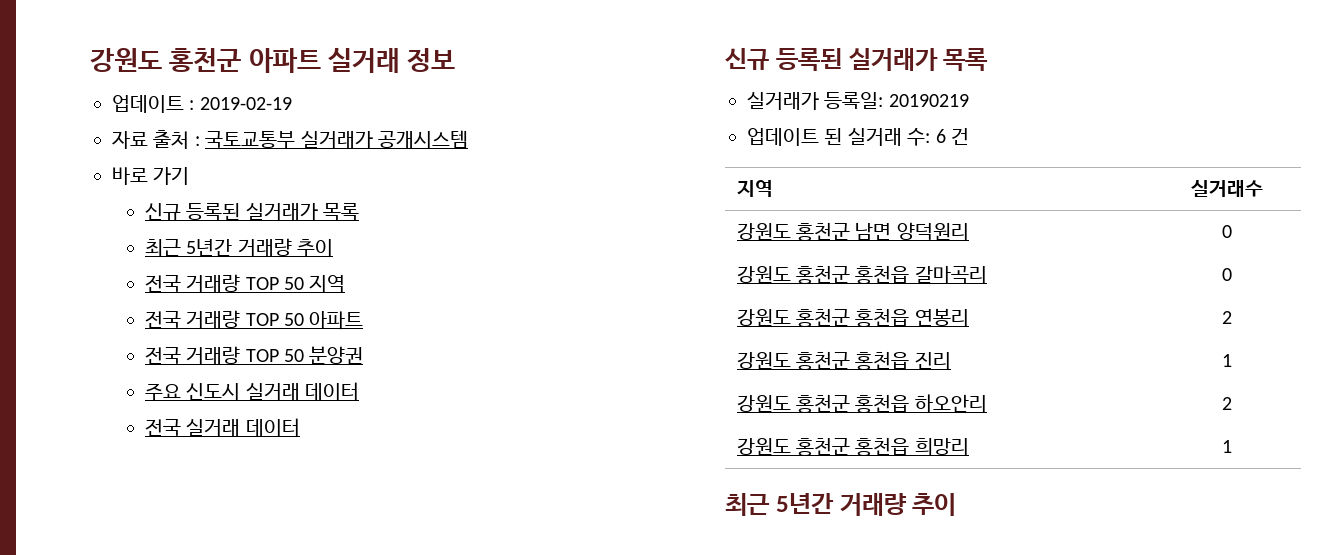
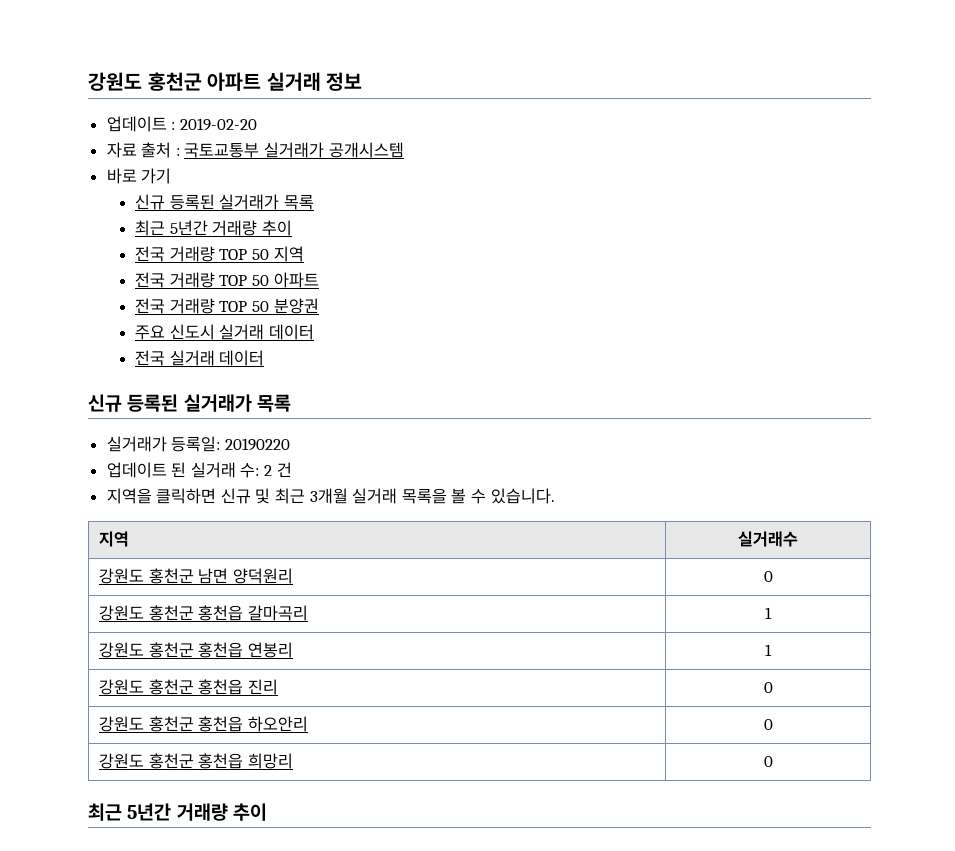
- 업데이트 : 2019-02-19
+ 업데이트 : 2019-02-20
- 실거래가 등록일: 20190219
+ 실거래가 등록일: 20190220
- 업데이트 된 실거래 수: 6 건
+ 업데이트 된 실거래 수: 2 건
+ 지역을 클릭하면 신규 및 최근 3개월 실거래 목록을 볼 수 있습니다.
- 강원도 홍천군 홍천읍 갈마곡리 | 0
+ 강원도 홍천군 홍천읍 갈마곡리 | 1
- 강원도 홍천군 홍천읍 연봉리 | 2
+ 강원도 홍천군 홍천읍 연봉리 | 1
- 강원도 홍천군 홍천읍 진리 | 1
+ 강원도 홍천군 홍천읍 진리 | 0
- 강원도 홍천군 홍천읍 하오안리 | 2
+ 강원도 홍천군 홍천읍 하오안리 | 0
- 강원도 홍천군 홍천읍 희망리 | 1
+ 강원도 홍천군 홍천읍 희망리 | 0

